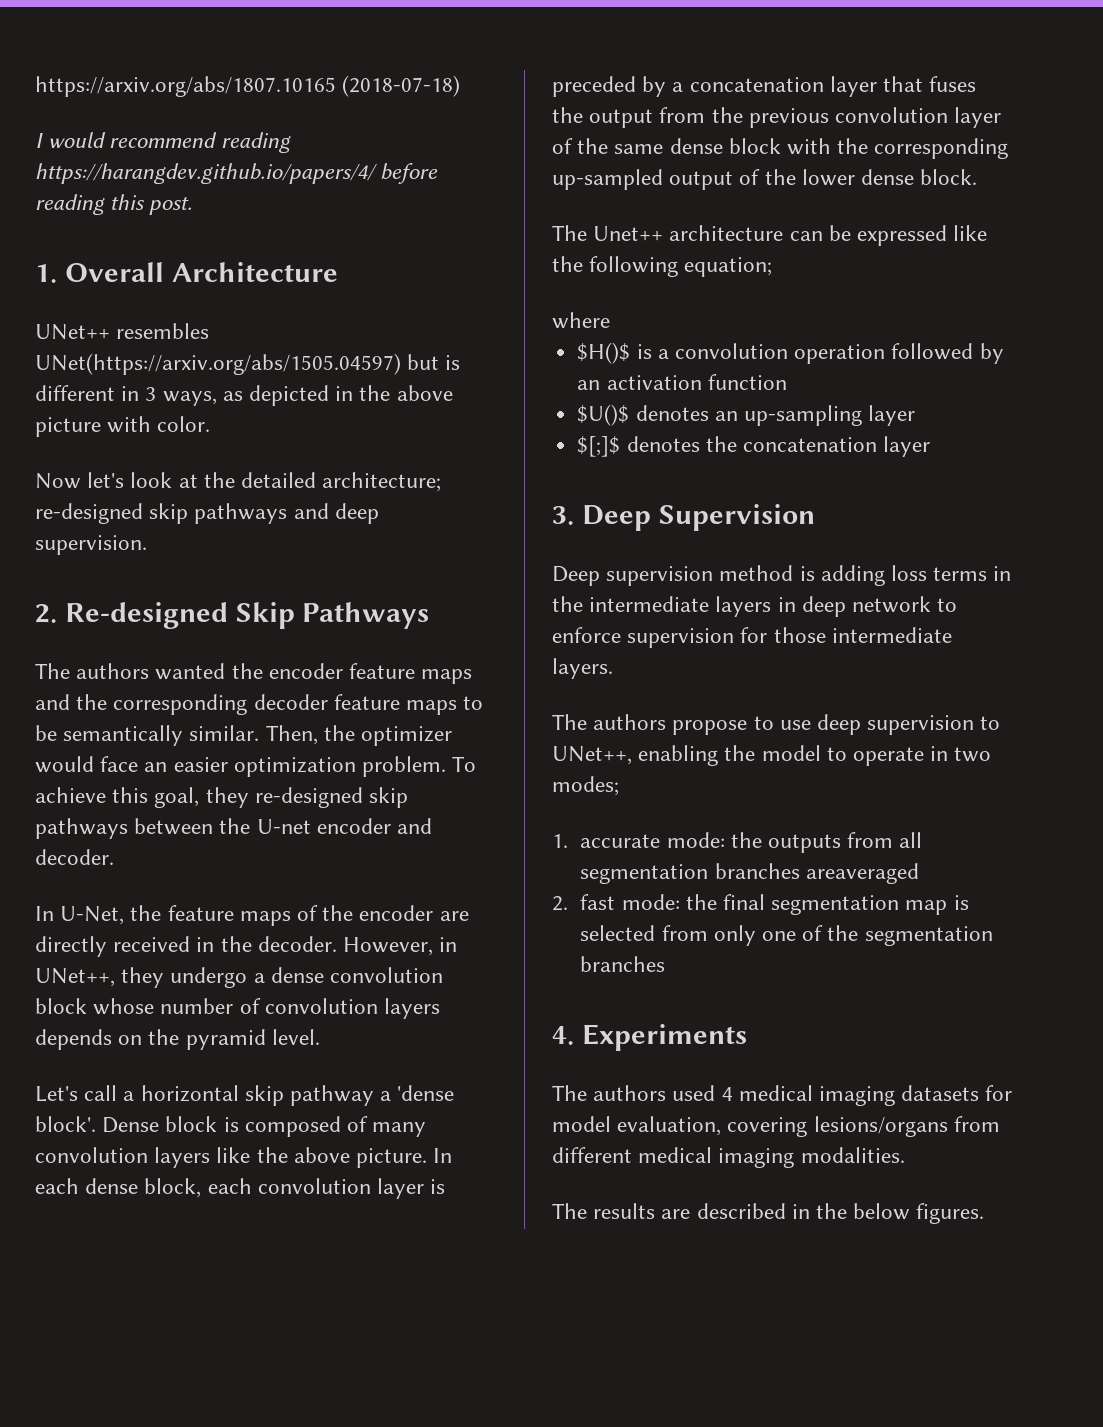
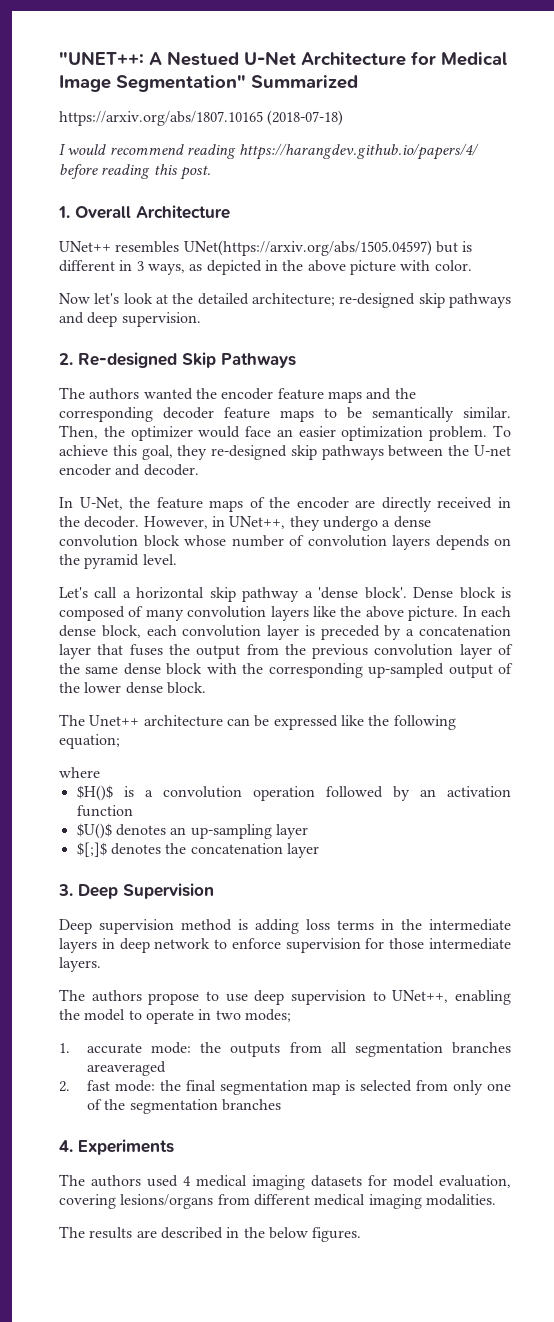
+ "UNET++: A Nestued U-Net Architecture for Medical Image Segmentation" Summarized

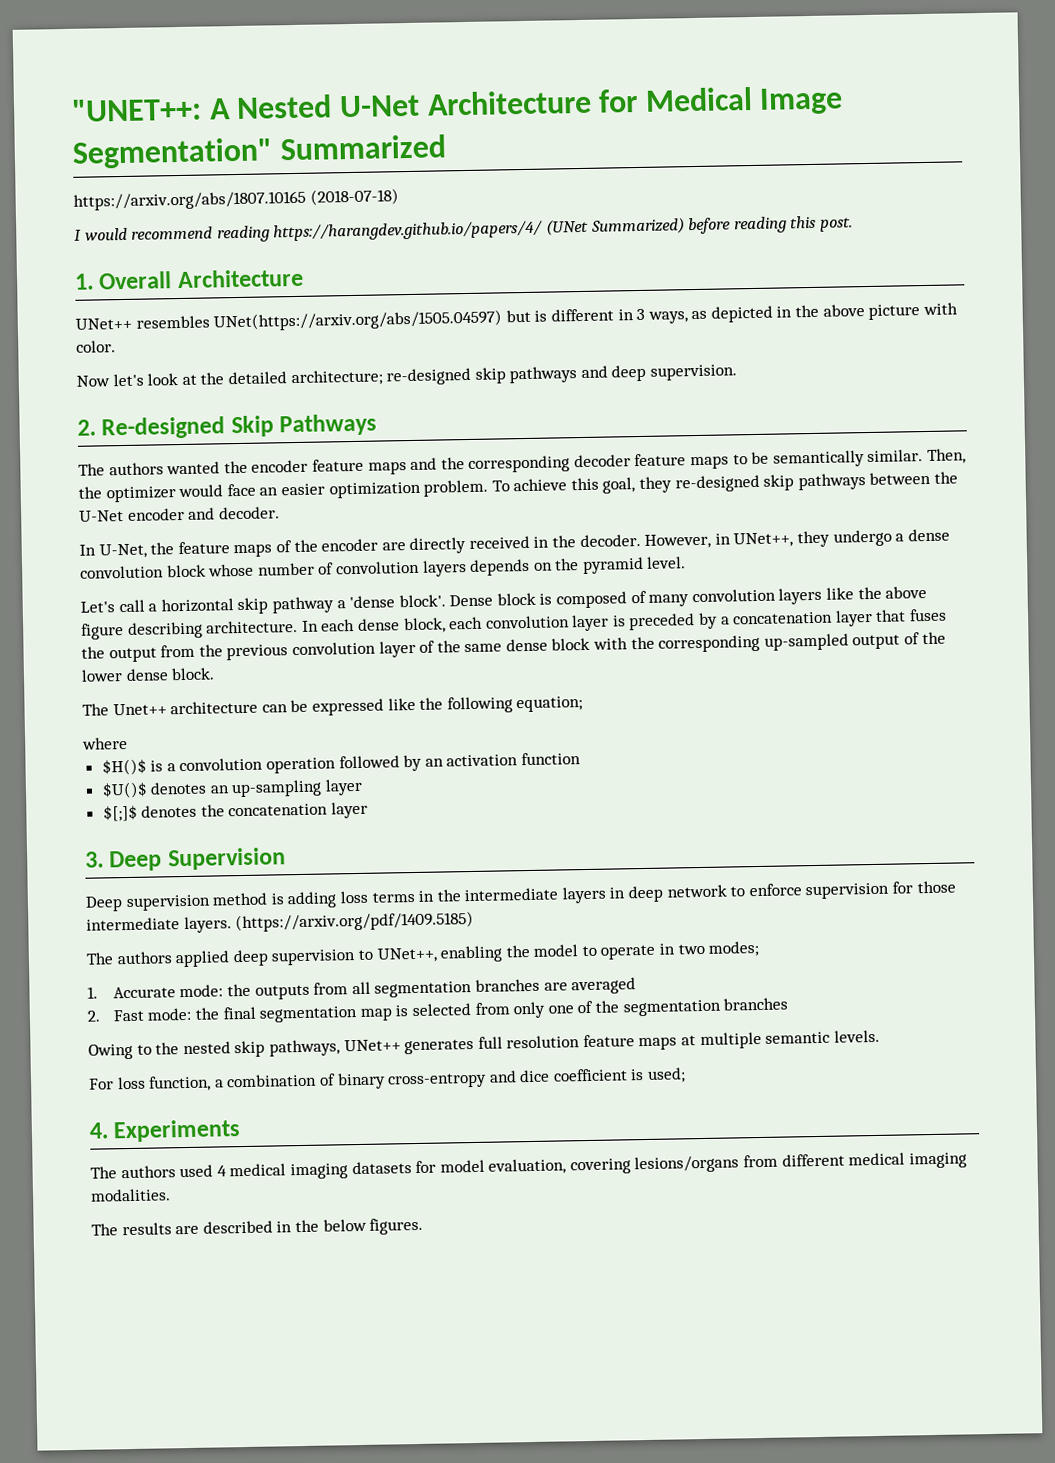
- "UNET++: A Nestued U-Net Architecture for Medical Image Segmentation" Summarized
+ "UNET++: A Nested U-Net Architecture for Medical Image Segmentation" Summarized
- I would recommend reading https://harangdev.github.io/papers/4/ before reading this post.
+ I would recommend reading https://harangdev.github.io/papers/4/ (UNet Summarized) before reading this post.
- To achieve this goal, they re-designed skip pathways between the U-net encoder and decoder.
+ To achieve this goal, they re-designed skip pathways between the U-Net encoder and decoder.
- Dense block is composed of many convolution layers like the above picture.
+ Dense block is composed of many convolution layers like the above figure describing architecture.
- Deep supervision method is adding loss terms in the intermediate layers in deep network to enforce supervision for those intermediate layers.
- The authors propose to use deep supervision to UNet++, enabling the model to operate in two modes;
+ Deep supervision method is adding loss terms in the intermediate layers in deep network to enforce supervision for those intermediate layers. (https://arxiv.org/pdf/1409.5185)
+ The authors applied deep supervision to UNet++, enabling the model to operate in two modes;
- 1. accurate mode: the outputs from all segmentation branches areaveraged
- 2. fast mode: the final segmentation map is selected from only one of the segmentation branches
+ 1. Accurate mode: the outputs from all segmentation branches are averaged
+ 2. Fast mode: the final segmentation map is selected from only one of the segmentation branches
+ Owing to the nested skip pathways, UNet++ generates full resolution feature maps at multiple semantic levels.
+ For loss function, a combination of binary cross-entropy and dice coefficient is used;

